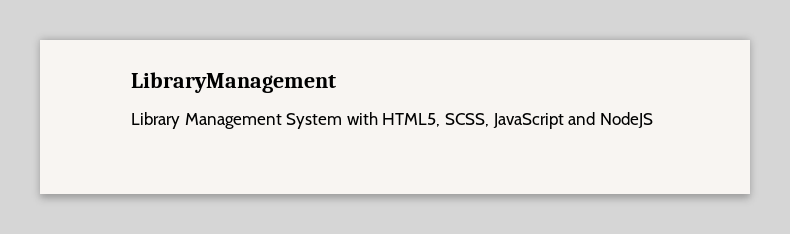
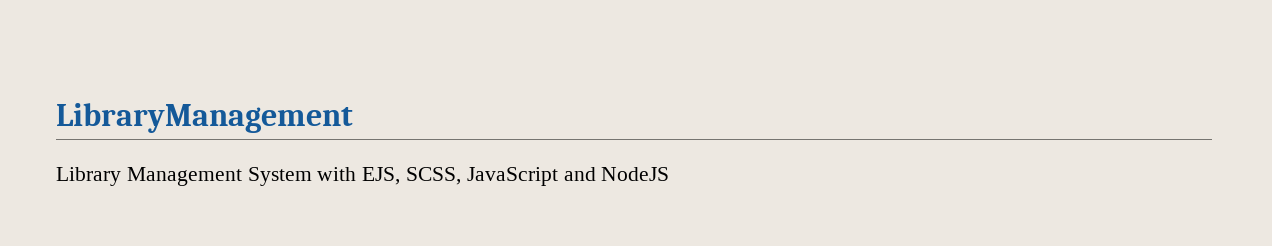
- Library Management System with HTML5, SCSS, JavaScript and NodeJS
+ Library Management System with EJS, SCSS, JavaScript and NodeJS

